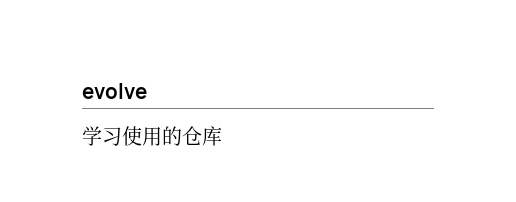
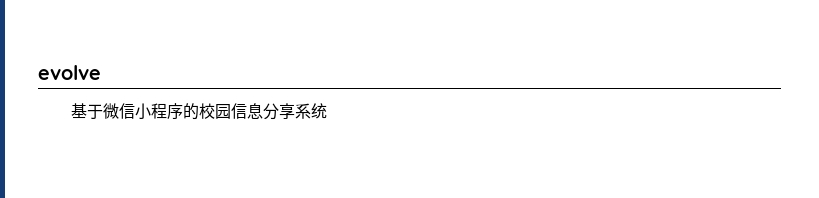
- 学习使用的仓库
+ 基于微信小程序的校园信息分享系统

